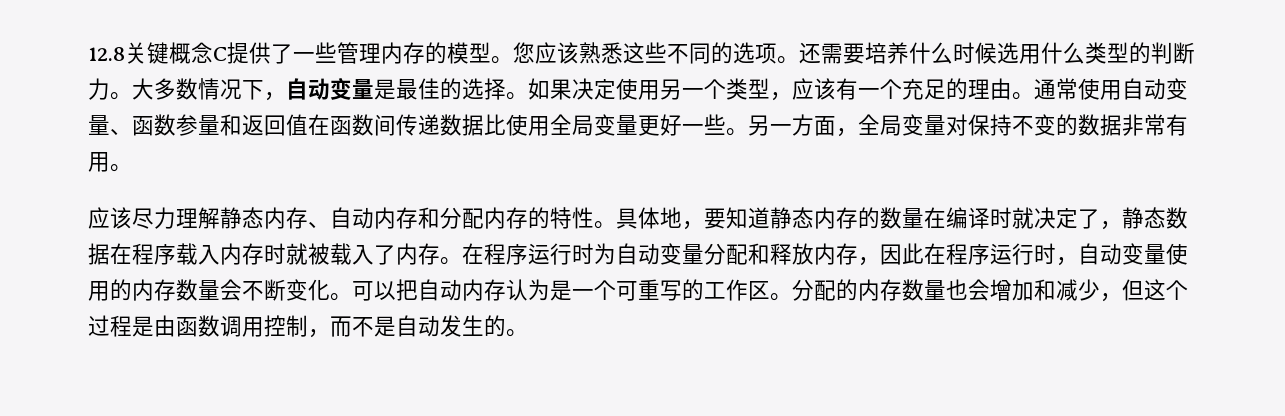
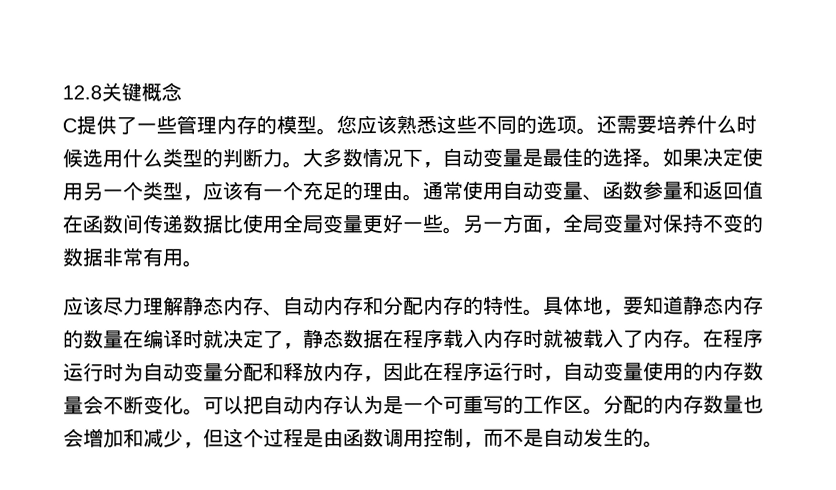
- 12.8关键概念C提供了一些管理内存的模型。
+ 12.8关键概念
+ C提供了一些管理内存的模型。

